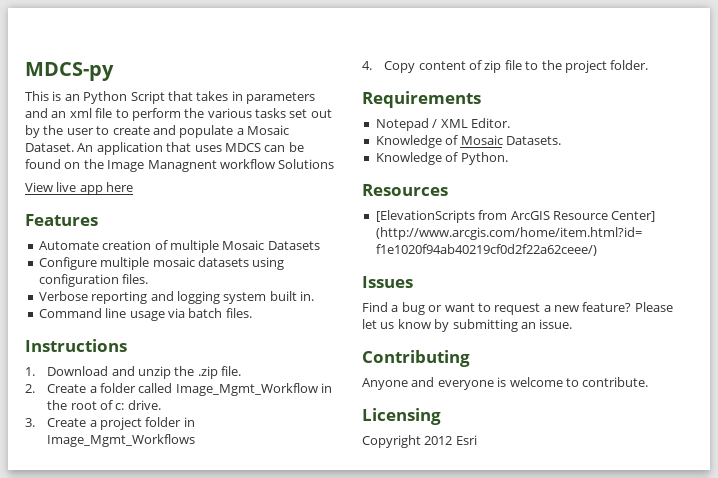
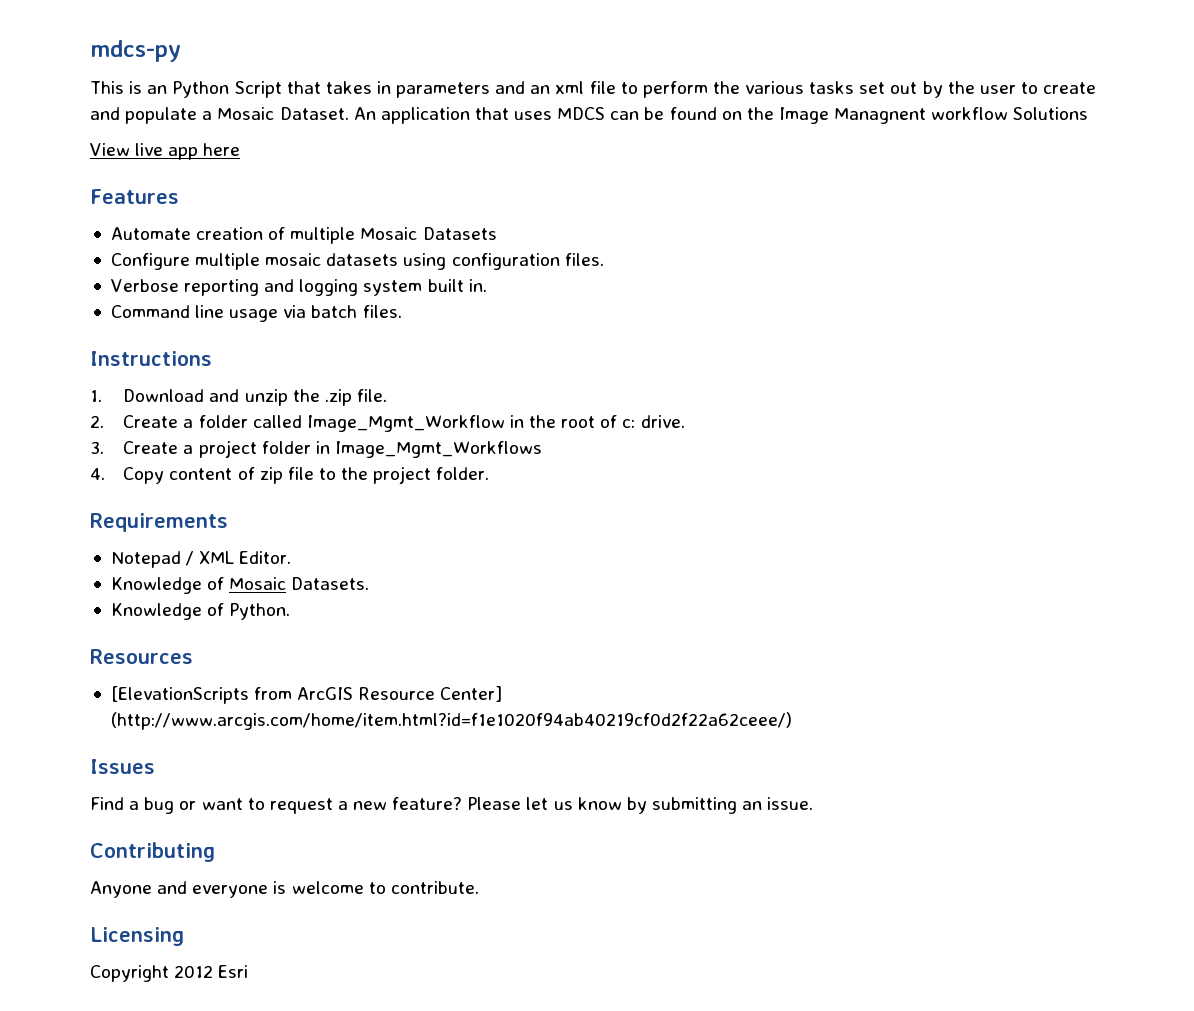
- MDCS-py
+ mdcs-py

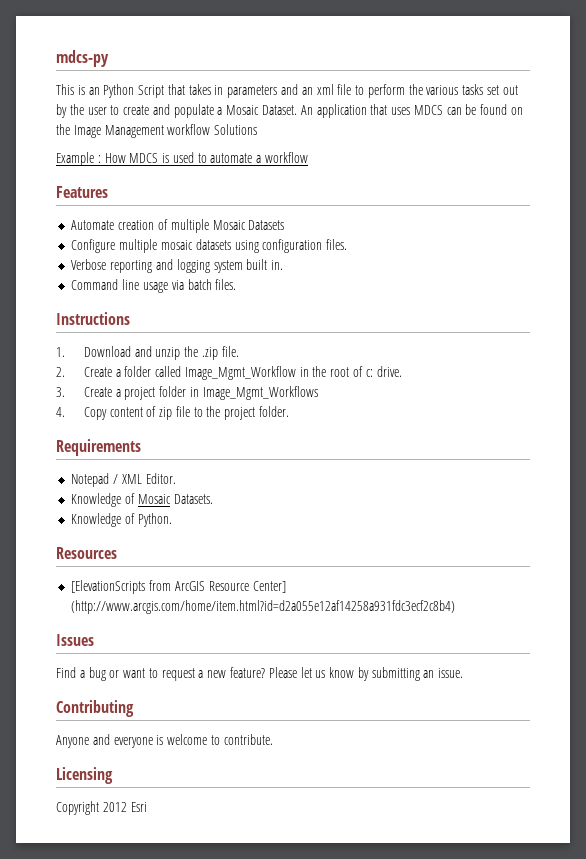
- An application that uses MDCS can be found on the Image Managnent workflow Solutions
+ An application that uses MDCS can be found on the Image Management workflow Solutions
- View live app here
+ Example : How MDCS is used to automate a workflow
- [ElevationScripts from ArcGIS Resource Center] (http://www.arcgis.com/home/item.html?id=f1e1020f94ab40219cf0d2f22a62ceee/)
+ [ElevationScripts from ArcGIS Resource Center] (http://www.arcgis.com/home/item.html?id=d2a055e12af14258a931fdc3ecf2c8b4)

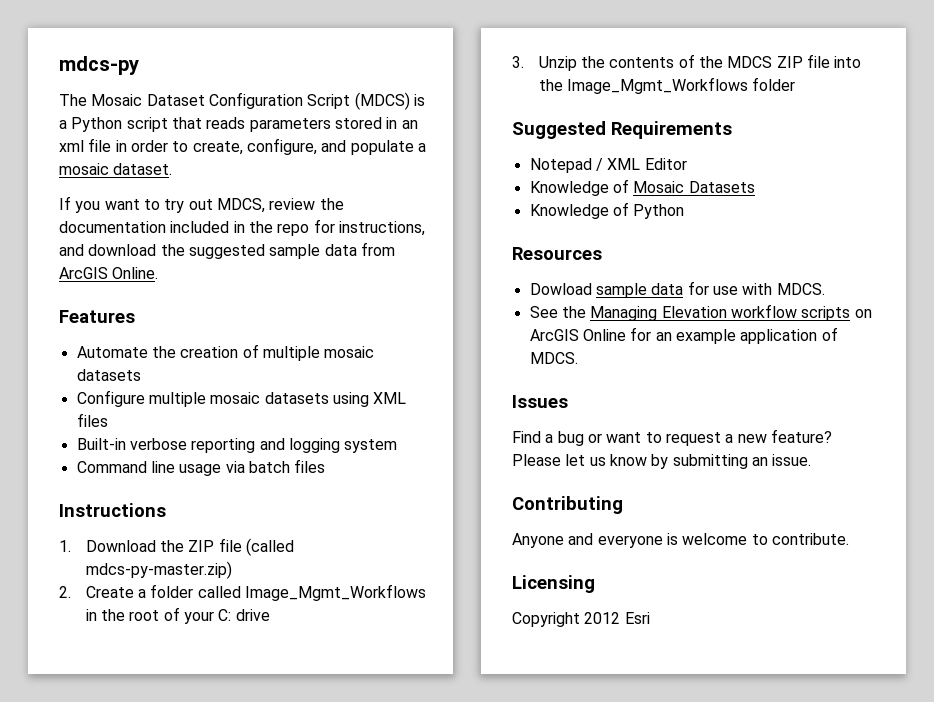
- This is an Python Script that takes in parameters and an xml file to perform the various tasks set out by the user to create and populate a Mosaic Dataset. An application that uses MDCS can be found on the Image Management workflow Solutions
- Example : How MDCS is used to automate a workflow
+ The Mosaic Dataset Configuration Script (MDCS) is a Python script that reads parameters stored in an xml file in order to create, configure, and populate a mosaic dataset.
+ If you want to try out MDCS, review the documentation included in the repo for instructions, and download the suggested sample data from ArcGIS Online.
- Automate creation of multiple Mosaic Datasets
+ Automate the creation of multiple mosaic datasets
- Configure multiple mosaic datasets using configuration files.
- Verbose reporting and logging system built in.
+ Configure multiple mosaic datasets using XML files
+ Built-in verbose reporting and logging system
- Command line usage via batch files.
+ Command line usage via batch files
- 1. Download and unzip the .zip file.
+ 1. Download the ZIP file (called mdcs-py-master.zip)
- 2. Create a folder called Image_Mgmt_Workflow in the root of c: drive.
- 3. Create a project folder in Image_Mgmt_Workflows
- 4. Copy content of zip file to the project folder.
- Requirements
+ 2. Create a folder called Image_Mgmt_Workflows in the root of your C: drive
+ 3. Unzip the contents of the MDCS ZIP file into the Image_Mgmt_Workflows folder
+ Suggested Requirements
- Notepad / XML Editor.
+ Notepad / XML Editor
- Knowledge of Mosaic Datasets.
- Knowledge of Python.
+ Knowledge of Mosaic Datasets
+ Knowledge of Python
- [ElevationScripts from ArcGIS Resource Center] (http://www.arcgis.com/home/item.html?id=d2a055e12af14258a931fdc3ecf2c8b4)
+ Dowload sample data for use with MDCS.
+ See the Managing Elevation workflow scripts on ArcGIS Online for an example application of MDCS.

